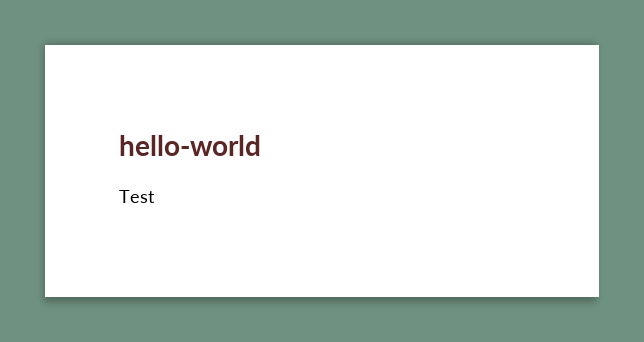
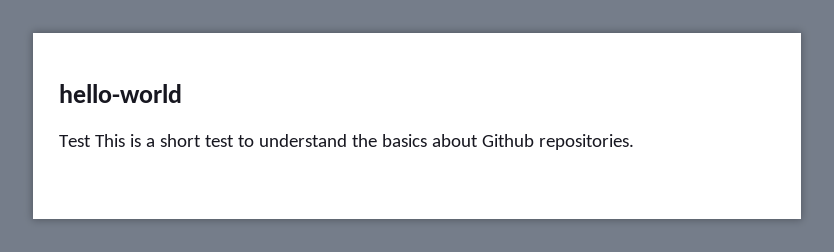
- Test
+ Test This is a short test to understand the basics about Github repositories.

